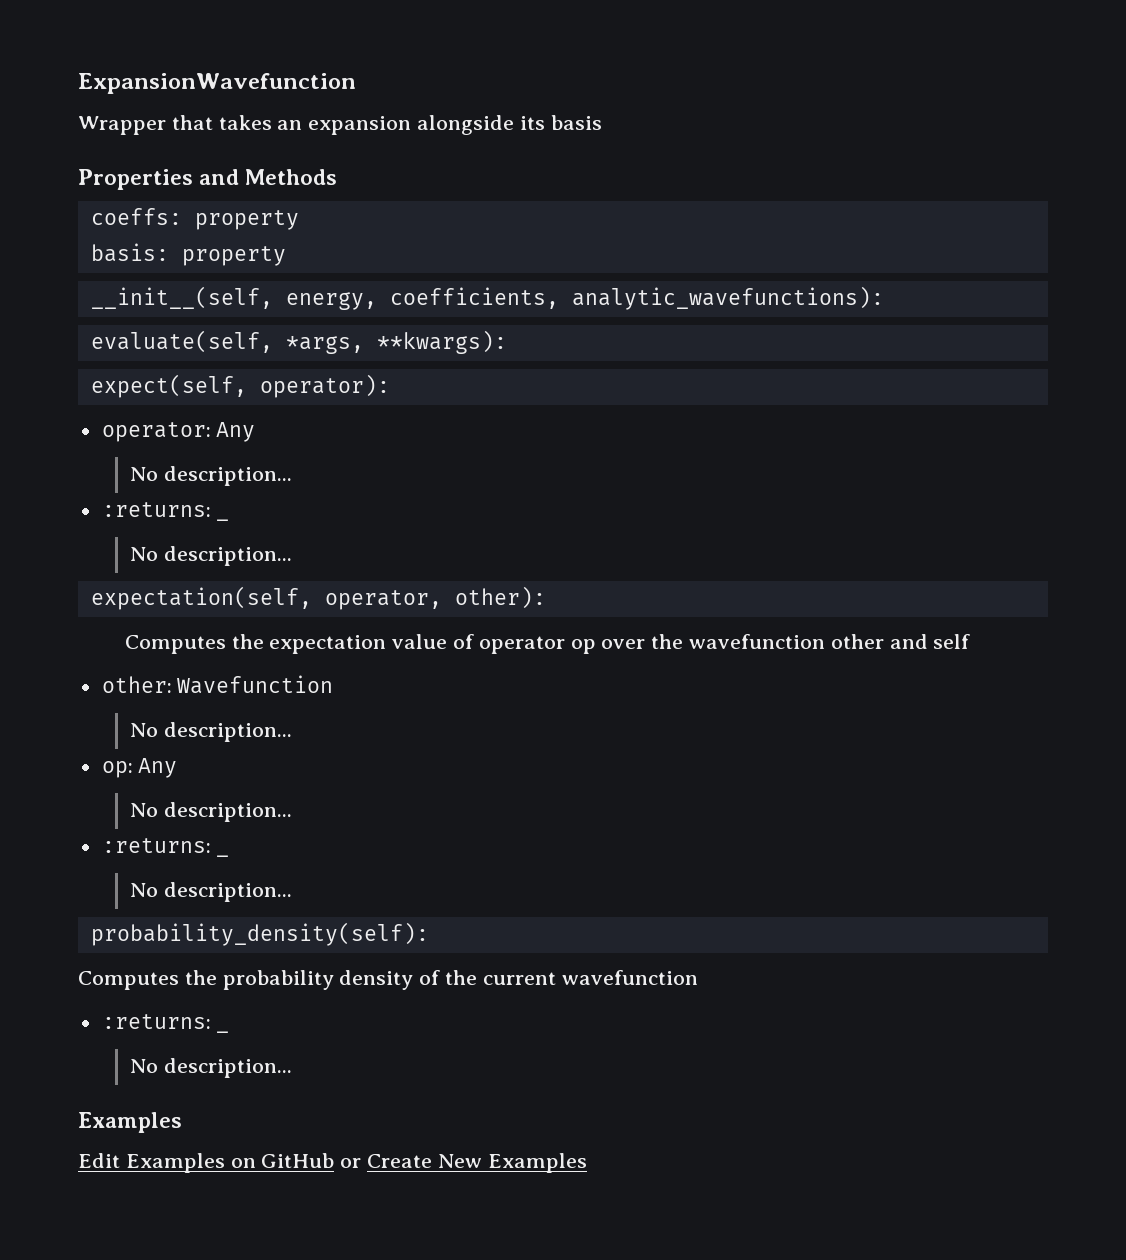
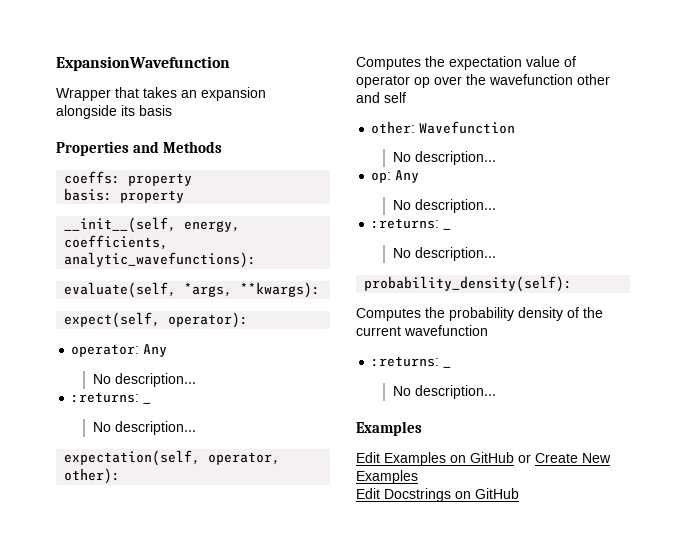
+ Edit Docstrings on GitHub

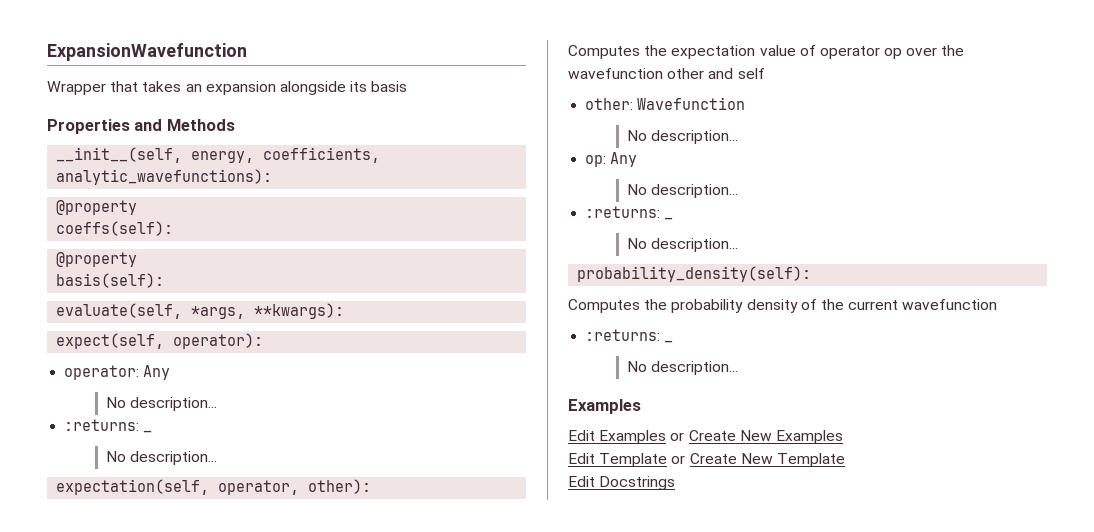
- coeffs: property
- basis: property
  __init__(self, energy, coefficients, analytic_wavefunctions):
+ @property
+ coeffs(self):
+ @property
+ basis(self):
- Edit Examples on GitHub or Create New Examples
+ Edit Examples or Create New Examples
+ Edit Template or Create New Template
- Edit Docstrings on GitHub
+ Edit Docstrings

